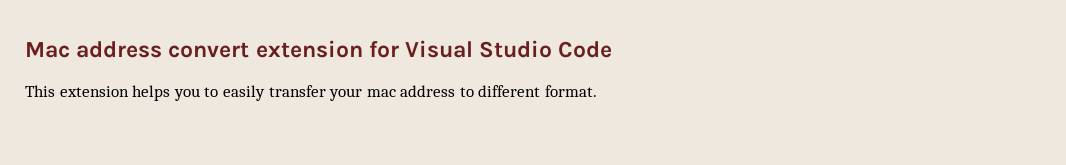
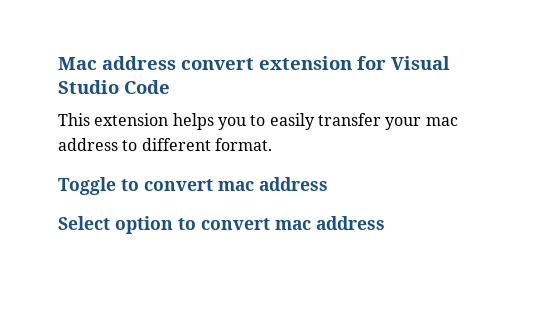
+ Toggle to convert mac address
+ Select option to convert mac address

